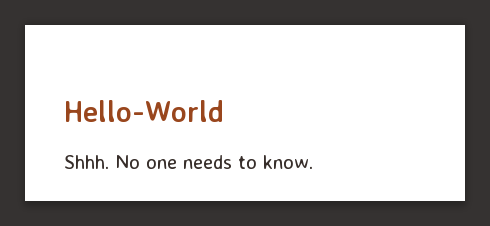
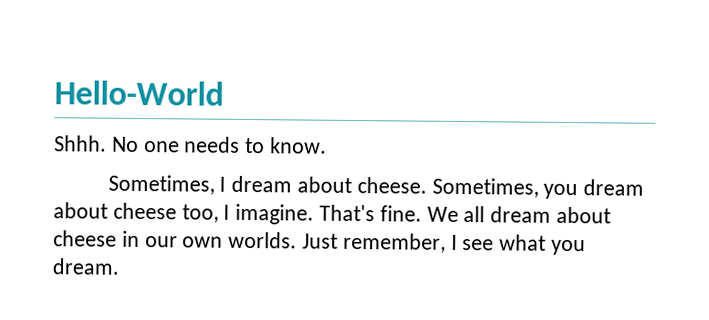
+ Sometimes, I dream about cheese. Sometimes, you dream about cheese too, I imagine. That's fine. We all dream about cheese in our own worlds. Just remember, I see what you dream.

